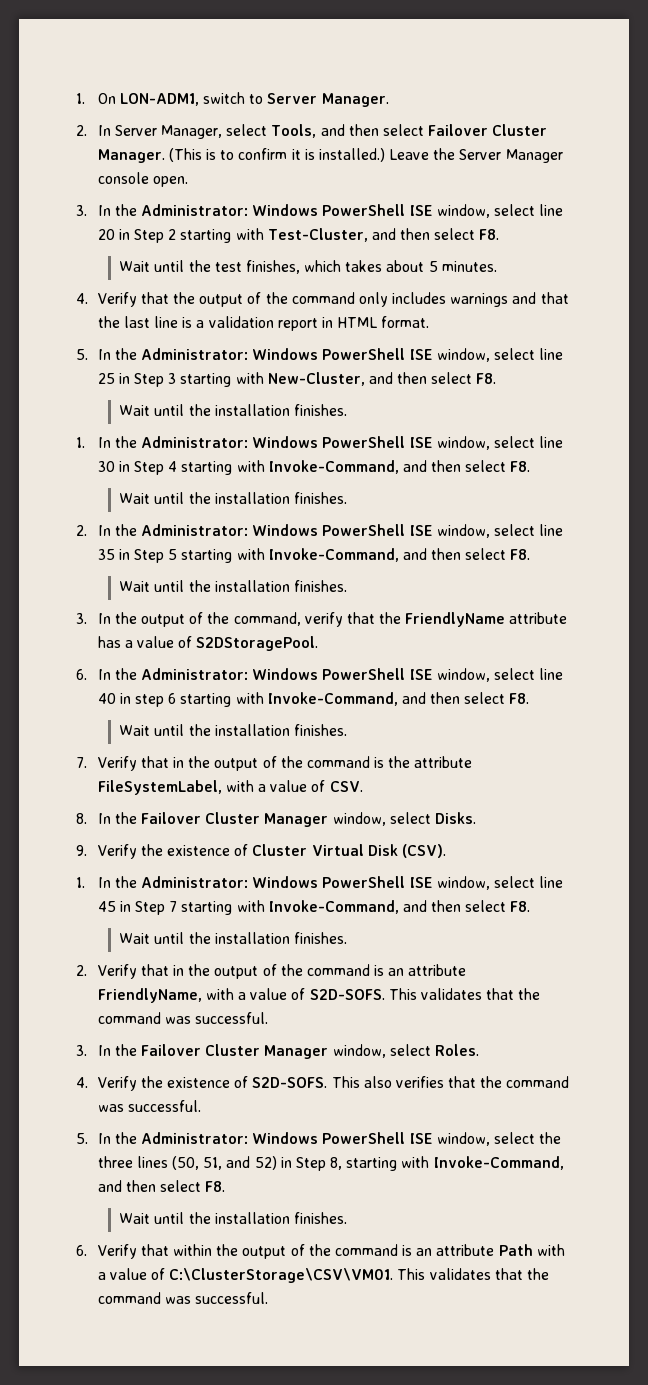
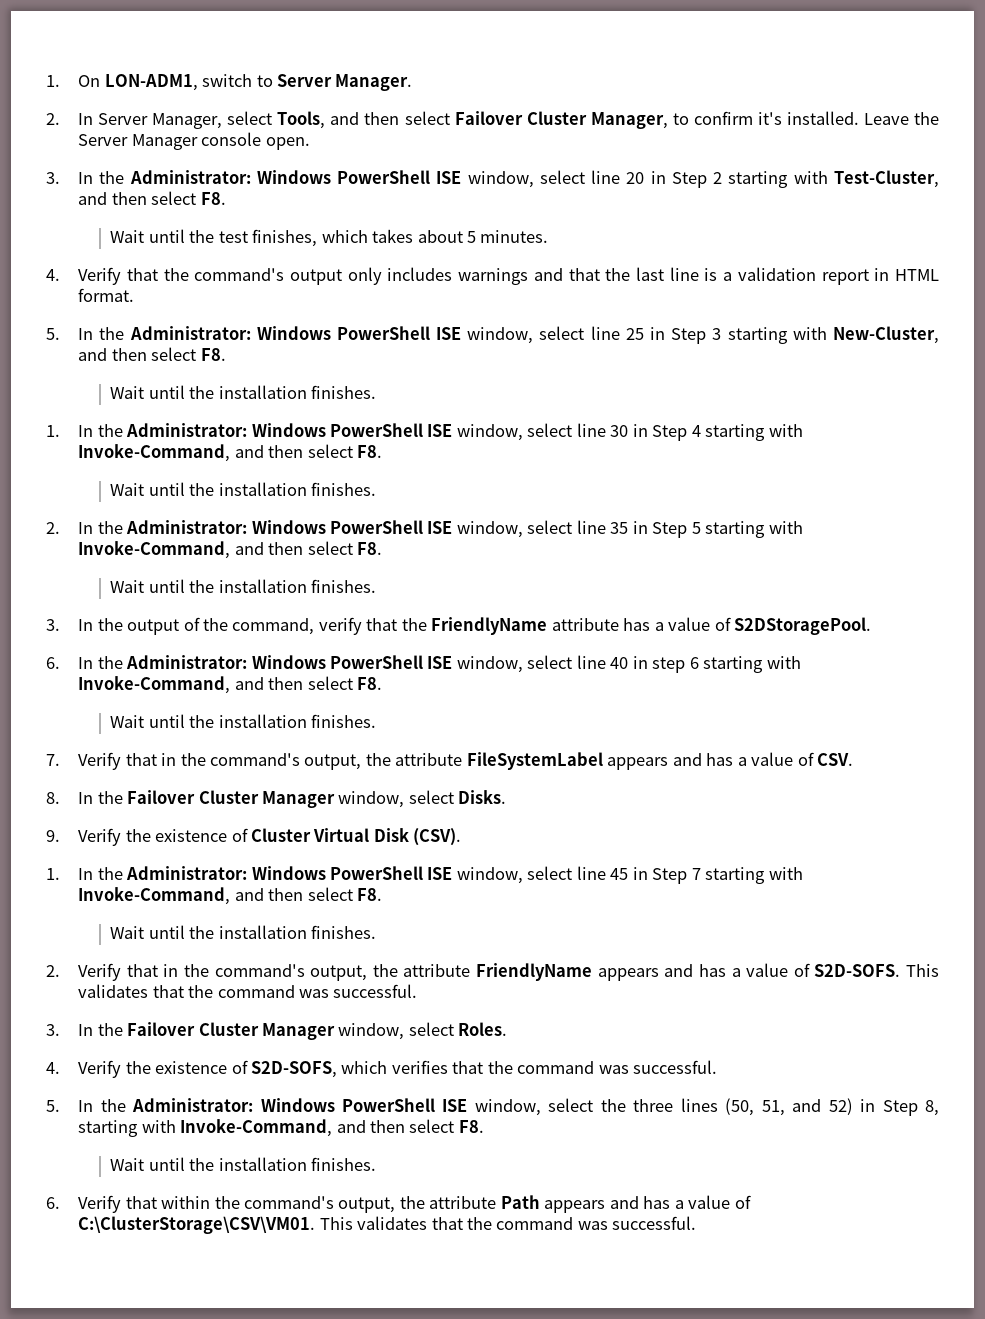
- 2. In Server Manager, select Tools, and then select Failover Cluster Manager. (This is to confirm it is installed.)
+ 2. In Server Manager, select Tools, and then select Failover Cluster Manager, to confirm it's installed.
- 4. Verify that the output of the command only includes warnings and that the last line is a validation report in HTML format.
+ 4. Verify that the command's output only includes warnings and that the last line is a validation report in HTML format.
- 7. Verify that in the output of the command is the attribute FileSystemLabel, with a value of CSV.
+ 7. Verify that in the command's output, the attribute FileSystemLabel appears and has a value of CSV.
- 2. Verify that in the output of the command is an attribute FriendlyName, with a value of S2D-SOFS.
+ 2. Verify that in the command's output, the attribute FriendlyName appears and has a value of S2D-SOFS.
- 4. Verify the existence of S2D-SOFS. This also verifies that the command was successful.
+ 4. Verify the existence of S2D-SOFS, which verifies that the command was successful.
- 6. Verify that within the output of the command is an attribute Path with a value of C:\ClusterStorage\CSV\VM01.
+ 6. Verify that within the command's output, the attribute Path appears and has a value of C:\ClusterStorage\CSV\VM01.

